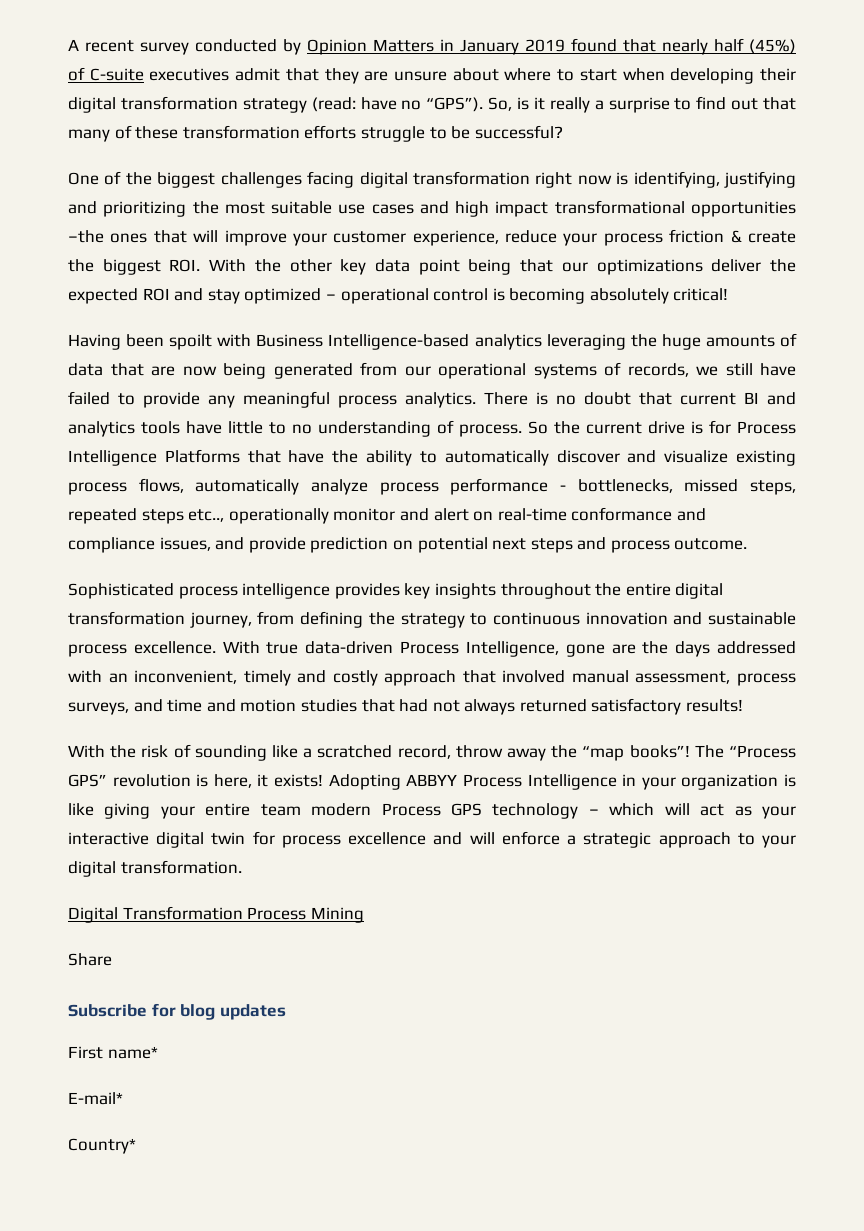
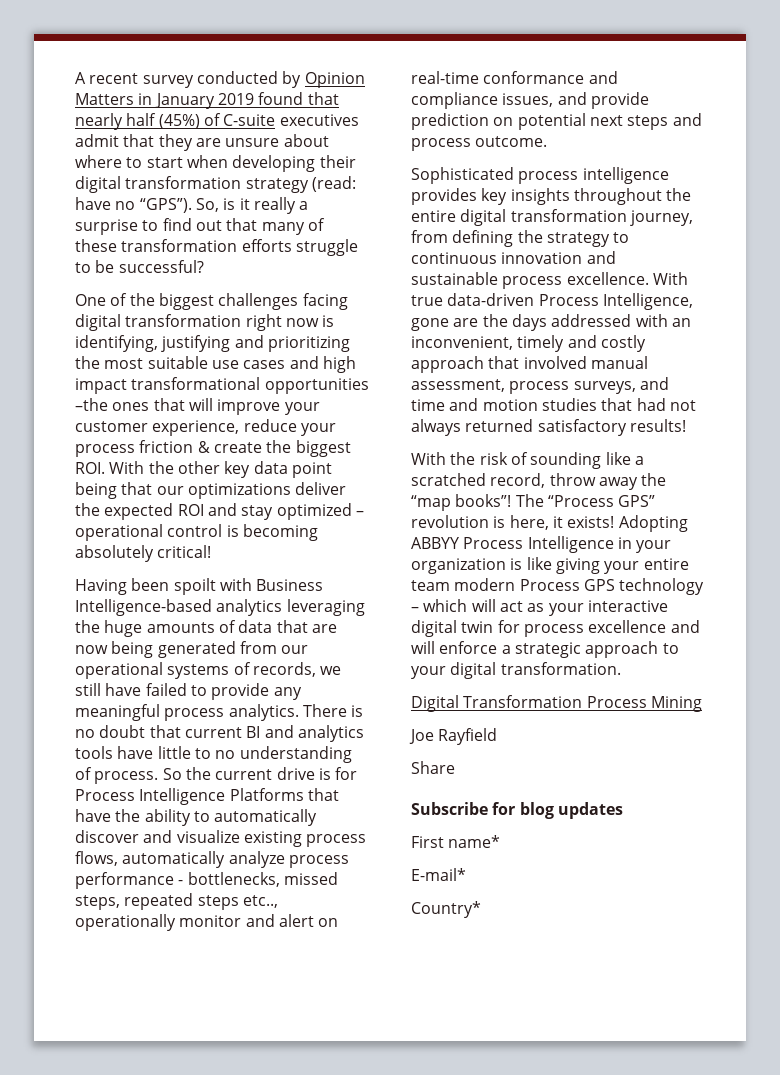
+ Joe Rayfield

